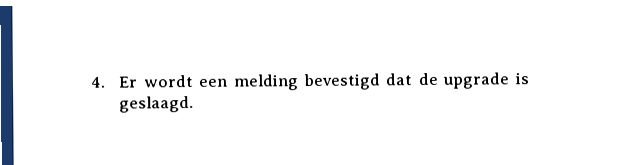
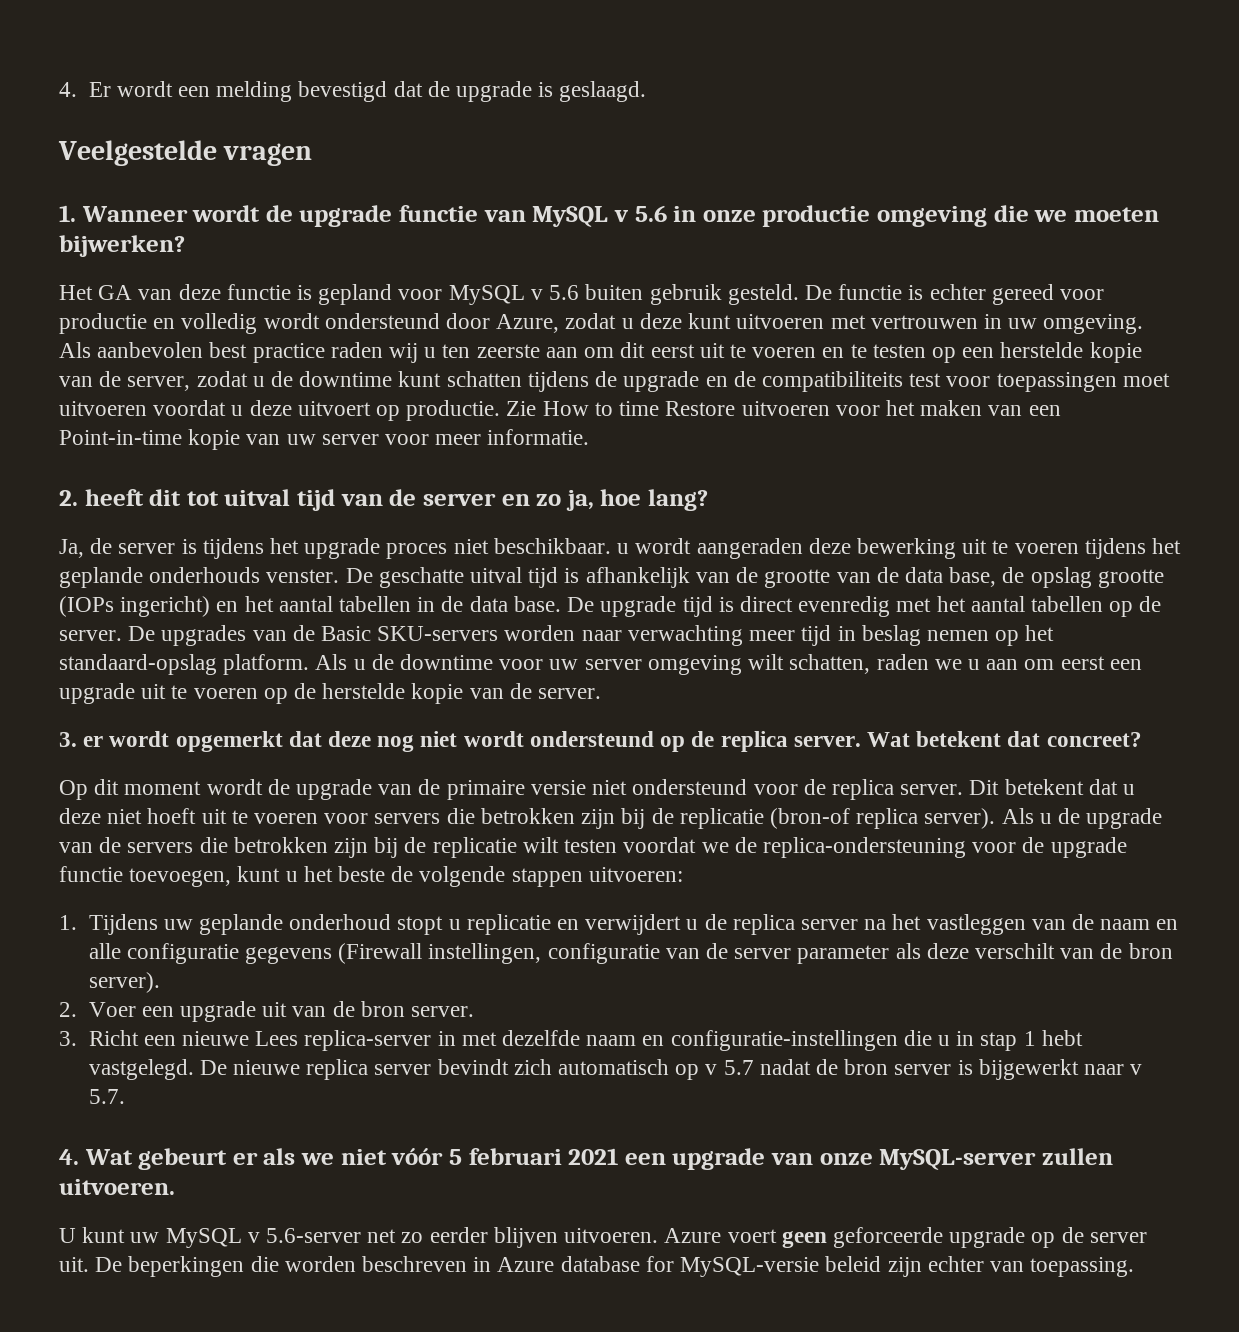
+ Veelgestelde vragen
+ 1. Wanneer wordt de upgrade functie van MySQL v 5.6 in onze productie omgeving die we moeten bijwerken?
+ Het GA van deze functie is gepland voor MySQL v 5.6 buiten gebruik gesteld. De functie is echter gereed voor productie en volledig wordt ondersteund door Azure, zodat u deze kunt uitvoeren met vertrouwen in uw omgeving. Als aanbevolen best practice raden wij u ten zeerste aan om dit eerst uit te voeren en te testen op een herstelde kopie van de server, zodat u de downtime kunt schatten tijdens de upgrade en de compatibiliteits test voor toepassingen moet uitvoeren voordat u deze uitvoert op productie. Zie How to time Restore uitvoeren voor het maken van een Point-in-time kopie van uw server voor meer informatie.
+ 2. heeft dit tot uitval tijd van de server en zo ja, hoe lang?
+ Ja, de server is tijdens het upgrade proces niet beschikbaar. u wordt aangeraden deze bewerking uit te voeren tijdens het geplande onderhouds venster. De geschatte uitval tijd is afhankelijk van de grootte van de data base, de opslag grootte (IOPs ingericht) en het aantal tabellen in de data base. De upgrade tijd is direct evenredig met het aantal tabellen op de server. De upgrades van de Basic SKU-servers worden naar verwachting meer tijd in beslag nemen op het standaard-opslag platform. Als u de downtime voor uw server omgeving wilt schatten, raden we u aan om eerst een upgrade uit te voeren op de herstelde kopie van de server.
+ 3. er wordt opgemerkt dat deze nog niet wordt ondersteund op de replica server. Wat betekent dat concreet?
+ Op dit moment wordt de upgrade van de primaire versie niet ondersteund voor de replica server. Dit betekent dat u deze niet hoeft uit te voeren voor servers die betrokken zijn bij de replicatie (bron-of replica server). Als u de upgrade van de servers die betrokken zijn bij de replicatie wilt testen voordat we de replica-ondersteuning voor de upgrade functie toevoegen, kunt u het beste de volgende stappen uitvoeren:
+ 1. Tijdens uw geplande onderhoud stopt u replicatie en verwijdert u de replica server na het vastleggen van de naam en alle configuratie gegevens (Firewall instellingen, configuratie van de server parameter als deze verschilt van de bron server).
+ 2. Voer een upgrade uit van de bron server.
+ 3. Richt een nieuwe Lees replica-server in met dezelfde naam en configuratie-instellingen die u in stap 1 hebt vastgelegd. De nieuwe replica server bevindt zich automatisch op v 5.7 nadat de bron server is bijgewerkt naar v 5.7.
+ 4. Wat gebeurt er als we niet vóór 5 februari 2021 een upgrade van onze MySQL-server zullen uitvoeren.
+ U kunt uw MySQL v 5.6-server net zo eerder blijven uitvoeren. Azure voert geen geforceerde upgrade op de server uit. De beperkingen die worden beschreven in Azure database for MySQL-versie beleid zijn echter van toepassing.

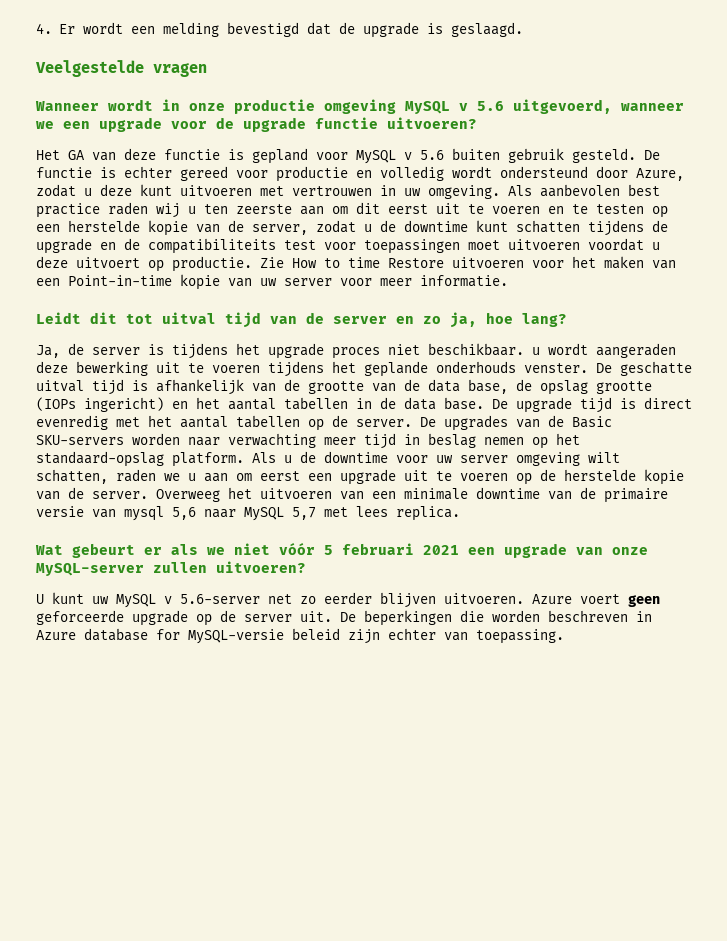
- 1. Wanneer wordt de upgrade functie van MySQL v 5.6 in onze productie omgeving die we moeten bijwerken?
+ Wanneer wordt in onze productie omgeving MySQL v 5.6 uitgevoerd, wanneer we een upgrade voor de upgrade functie uitvoeren?
- 2. heeft dit tot uitval tijd van de server en zo ja, hoe lang?
+ Leidt dit tot uitval tijd van de server en zo ja, hoe lang?
- Als u de downtime voor uw server omgeving wilt schatten, raden we u aan om eerst een upgrade uit te voeren op de herstelde kopie van de server.
- 3. er wordt opgemerkt dat deze nog niet wordt ondersteund op de replica server. Wat betekent dat concreet?
- Op dit moment wordt de upgrade van de primaire versie niet ondersteund voor de replica server. Dit betekent dat u deze niet hoeft uit te voeren voor servers die betrokken zijn bij de replicatie (bron-of replica server). Als u de upgrade van de servers die betrokken zijn bij de replicatie wilt testen voordat we de replica-ondersteuning voor de upgrade functie toevoegen, kunt u het beste de volgende stappen uitvoeren:
- 1. Tijdens uw geplande onderhoud stopt u replicatie en verwijdert u de replica server na het vastleggen van de naam en alle configuratie gegevens (Firewall instellingen, configuratie van de server parameter als deze verschilt van de bron server).
- 2. Voer een upgrade uit van de bron server.
- 3. Richt een nieuwe Lees replica-server in met dezelfde naam en configuratie-instellingen die u in stap 1 hebt vastgelegd. De nieuwe replica server bevindt zich automatisch op v 5.7 nadat de bron server is bijgewerkt naar v 5.7.
- 4. Wat gebeurt er als we niet vóór 5 februari 2021 een upgrade van onze MySQL-server zullen uitvoeren.
+ Als u de downtime voor uw server omgeving wilt schatten, raden we u aan om eerst een upgrade uit te voeren op de herstelde kopie van de server. Overweeg het uitvoeren van een minimale downtime van de primaire versie van mysql 5,6 naar MySQL 5,7 met lees replica.
+ Wat gebeurt er als we niet vóór 5 februari 2021 een upgrade van onze MySQL-server zullen uitvoeren?

